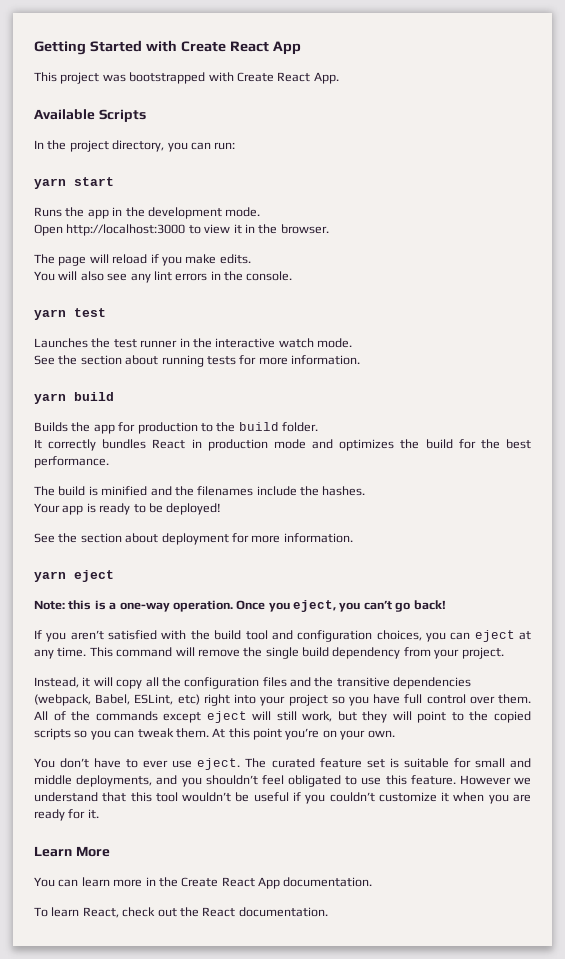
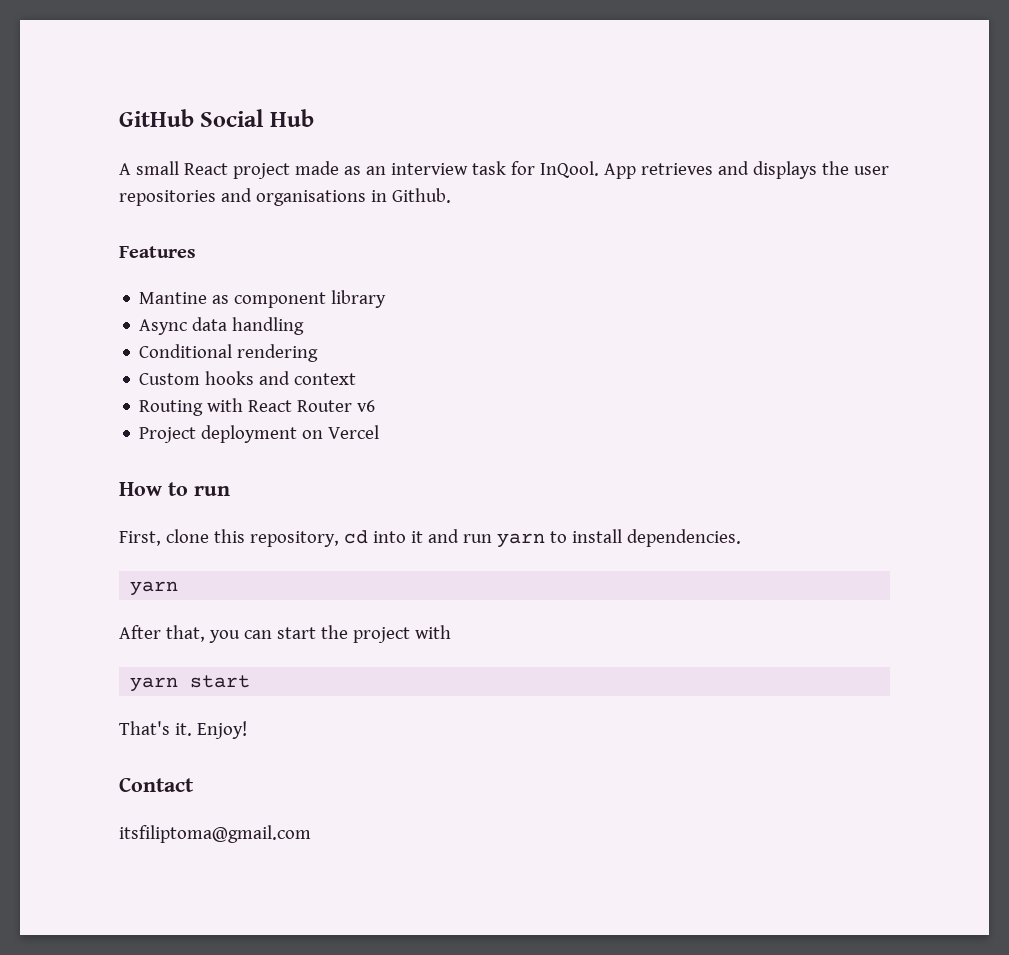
- Getting Started with Create React App
- This project was bootstrapped with Create React App.
- Available Scripts
- In the project directory, you can run:
+ GitHub Social Hub
+ A small React project made as an interview task for InQool. App retrieves and displays the user repositories and organisations in Github.
+ Features
+ Mantine as component library
+ Async data handling
+ Conditional rendering
+ Custom hooks and context
+ Routing with React Router v6
+ Project deployment on Vercel
+ How to run
+ First, clone this repository, cd into it and run yarn to install dependencies.
+ yarn
+ After that, you can start the project with
  yarn start
- Runs the app in the development mode.
- Open http://localhost:3000 to view it in the browser.
- The page will reload if you make edits.
- You will also see any lint errors in the console.
- yarn test
- Launches the test runner in the interactive watch mode.
- See the section about running tests for more information.
- yarn build
- Builds the app for production to the build folder.
- It correctly bundles React in production mode and optimizes the build for the best performance.
- The build is minified and the filenames include the hashes.
- Your app is ready to be deployed!
- See the section about deployment for more information.
- yarn eject
- Note: this is a one-way operation. Once you eject, you can’t go back!
- If you aren’t satisfied with the build tool and configuration choices, you can eject at any time. This command will remove the single build dependency from your project.
- Instead, it will copy all the configuration files and the transitive dependencies (webpack, Babel, ESLint, etc) right into your project so you have full control over them. All of the commands except eject will still work, but they will point to the copied scripts so you can tweak them. At this point you’re on your own.
- You don’t have to ever use eject. The curated feature set is suitable for small and middle deployments, and you shouldn’t feel obligated to use this feature. However we understand that this tool wouldn’t be useful if you couldn’t customize it when you are ready for it.
- Learn More
- You can learn more in the Create React App documentation.
- To learn React, check out the React documentation.
+ That's it. Enjoy!
+ Contact
+ itsfiliptoma@gmail.com

